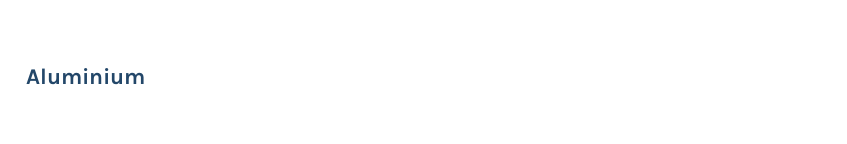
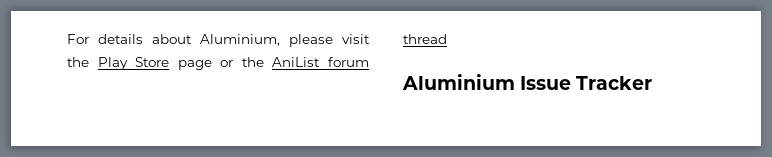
- Aluminium
+ For details about Aluminium, please visit the Play Store page or the AniList forum thread
+ Aluminium Issue Tracker

